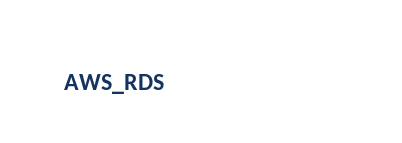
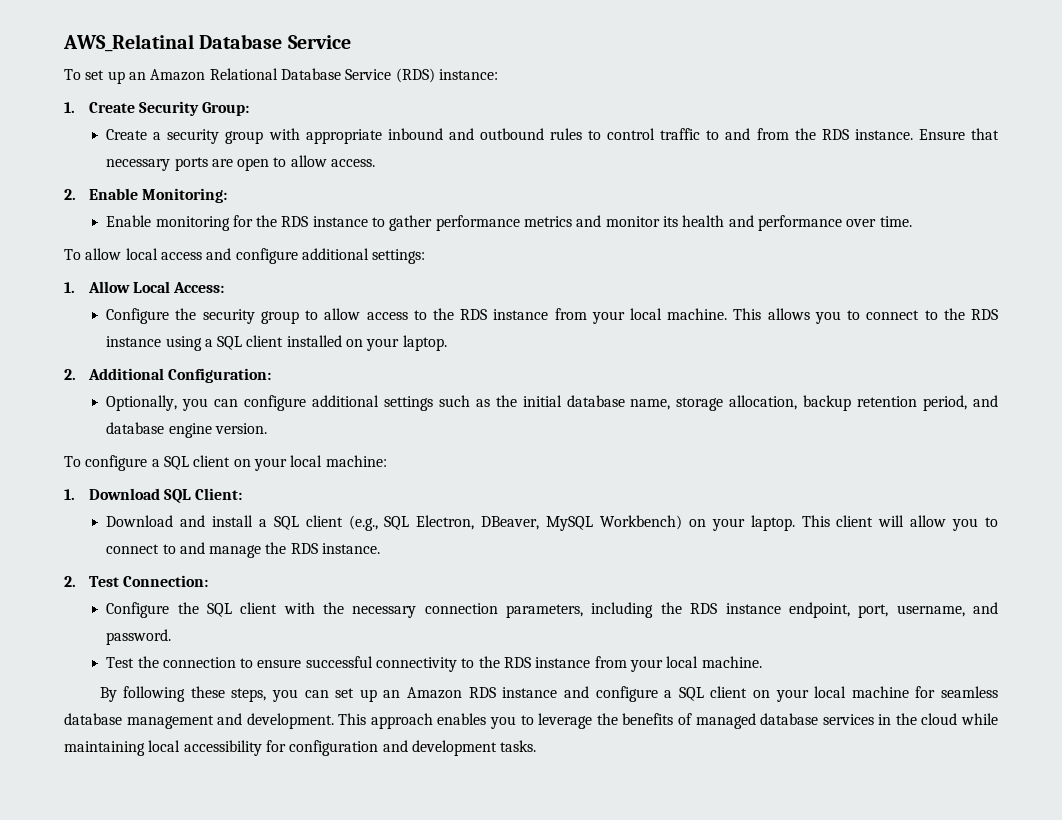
- AWS_RDS
+ AWS_Relatinal Database Service
+ To set up an Amazon Relational Database Service (RDS) instance:
+ 1. Create Security Group:
+ Create a security group with appropriate inbound and outbound rules to control traffic to and from the RDS instance. Ensure that necessary ports are open to allow access.
+ 2. Enable Monitoring:
+ Enable monitoring for the RDS instance to gather performance metrics and monitor its health and performance over time.
+ To allow local access and configure additional settings:
+ 1. Allow Local Access:
+ Configure the security group to allow access to the RDS instance from your local machine. This allows you to connect to the RDS instance using a SQL client installed on your laptop.
+ 2. Additional Configuration:
+ Optionally, you can configure additional settings such as the initial database name, storage allocation, backup retention period, and database engine version.
+ To configure a SQL client on your local machine:
+ 1. Download SQL Client:
+ Download and install a SQL client (e.g., SQL Electron, DBeaver, MySQL Workbench) on your laptop. This client will allow you to connect to and manage the RDS instance.
+ 2. Test Connection:
+ Configure the SQL client with the necessary connection parameters, including the RDS instance endpoint, port, username, and password.
+ Test the connection to ensure successful connectivity to the RDS instance from your local machine.
+ By following these steps, you can set up an Amazon RDS instance and configure a SQL client on your local machine for seamless database management and development. This approach enables you to leverage the benefits of managed database services in the cloud while maintaining local accessibility for configuration and development tasks.

